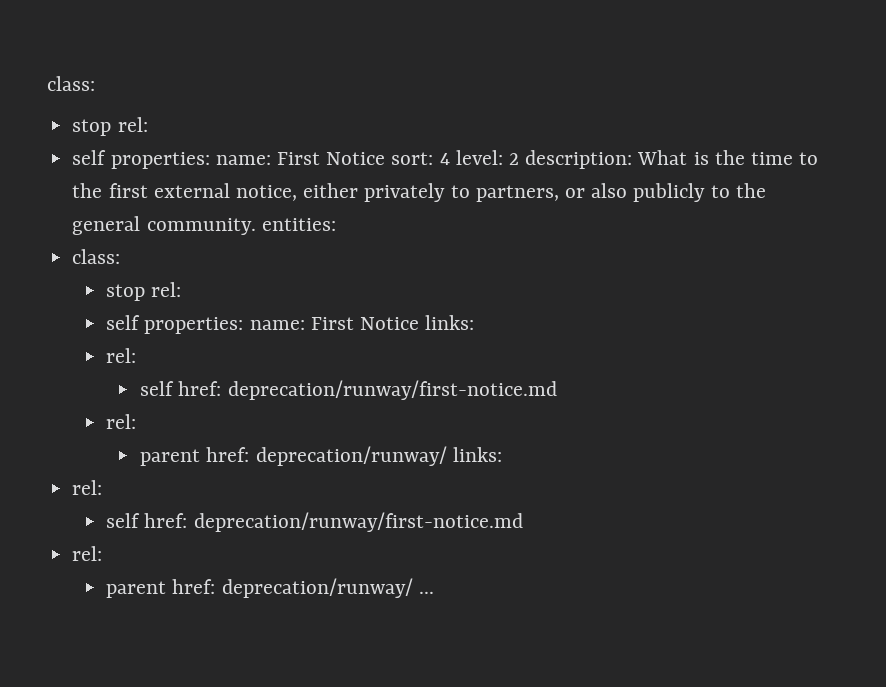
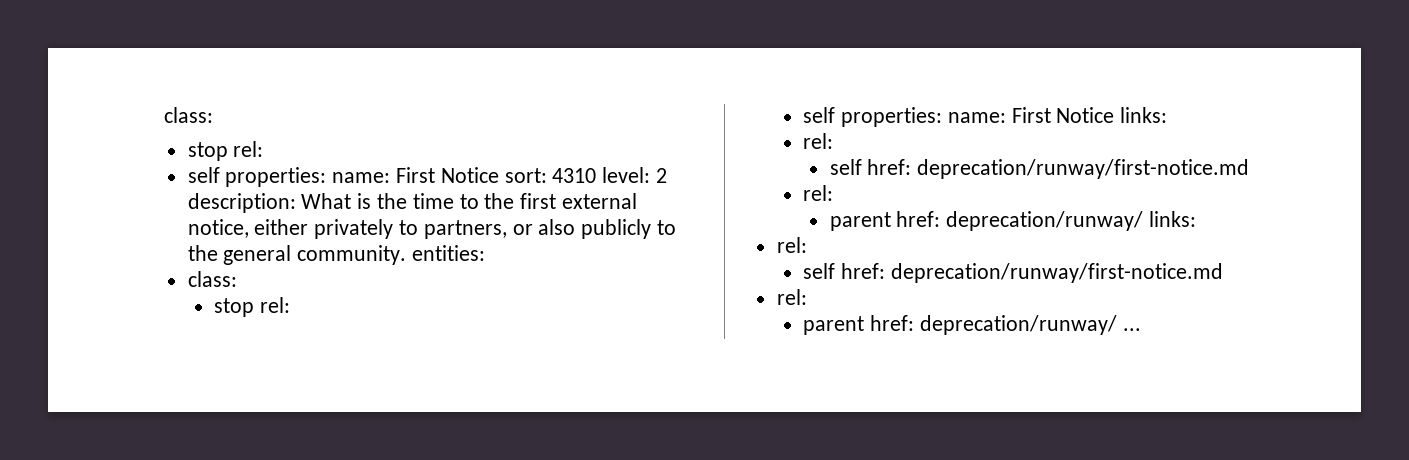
- self properties: name: First Notice sort: 4 level: 2 description: What is the time to the first external notice, either privately to partners, or also publicly to the general community. entities:
+ self properties: name: First Notice sort: 4310 level: 2 description: What is the time to the first external notice, either privately to partners, or also publicly to the general community. entities:

